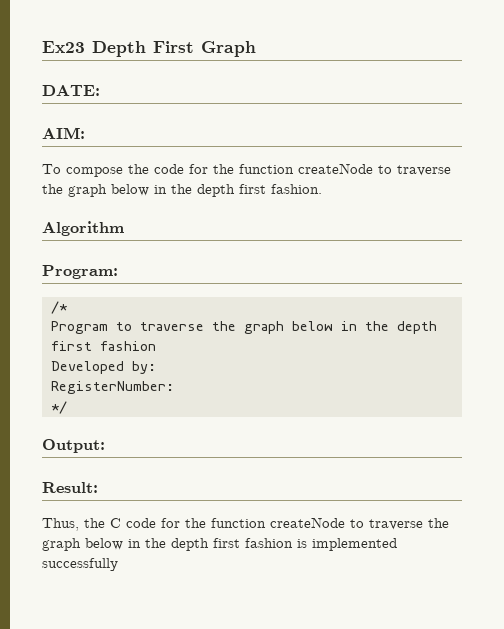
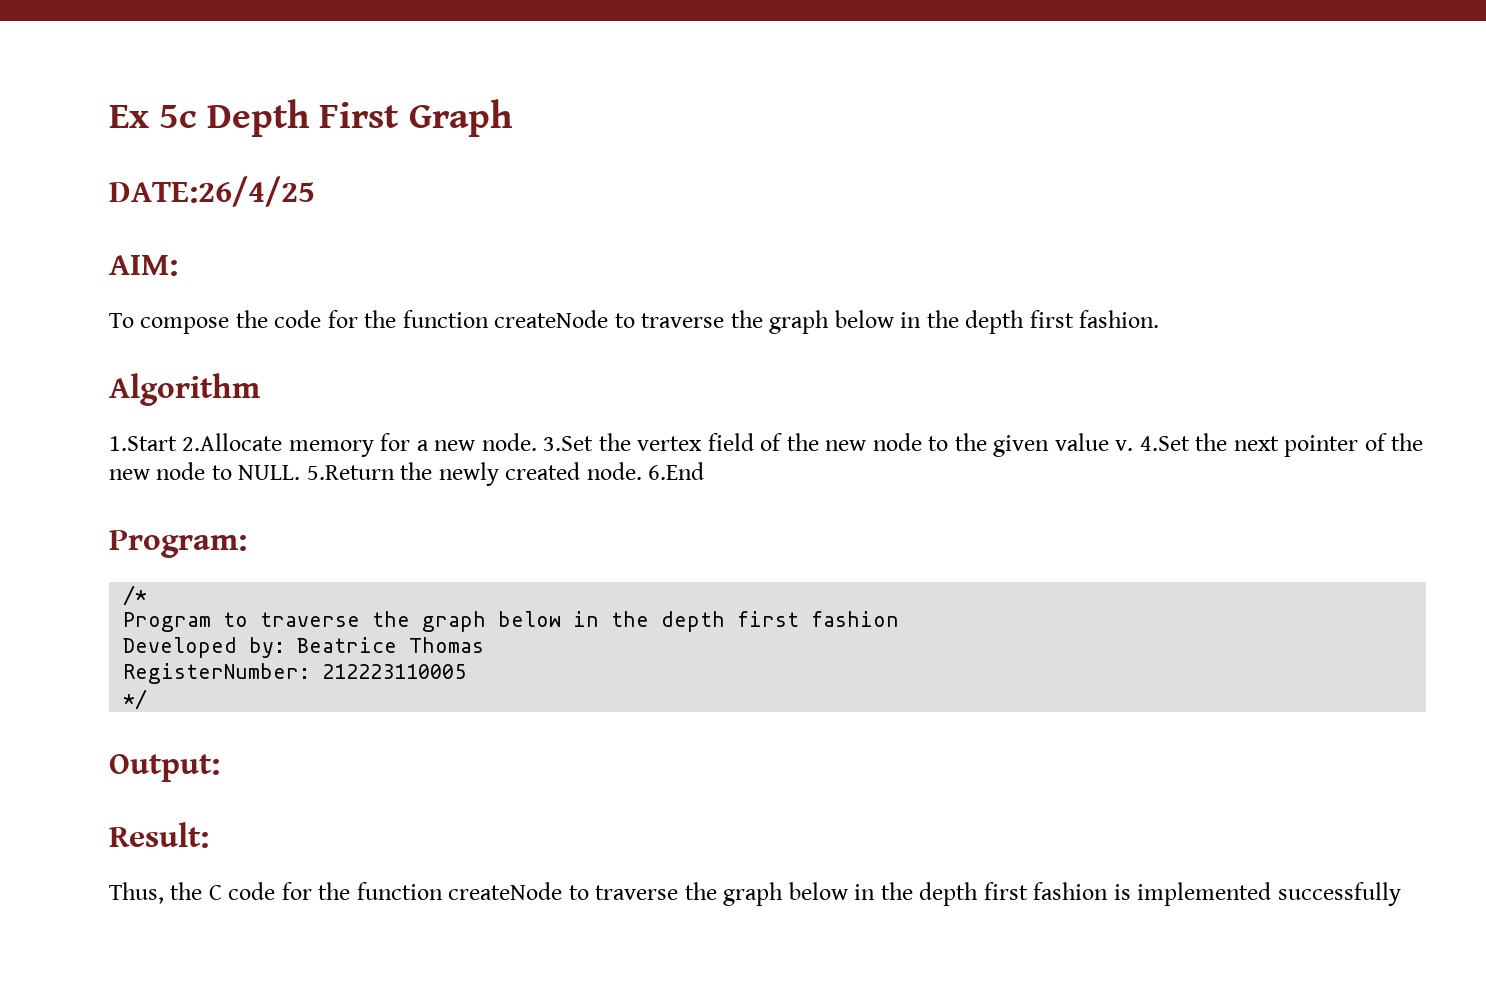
- Ex23 Depth First Graph
+ Ex 5c Depth First Graph
- DATE:
+ DATE:26/4/25
+ 1.Start 2.Allocate memory for a new node. 3.Set the vertex field of the new node to the given value v. 4.Set the next pointer of the new node to NULL. 5.Return the newly created node. 6.End
- Developed by:
+ Developed by: Beatrice Thomas
- RegisterNumber:
+ RegisterNumber: 212223110005

